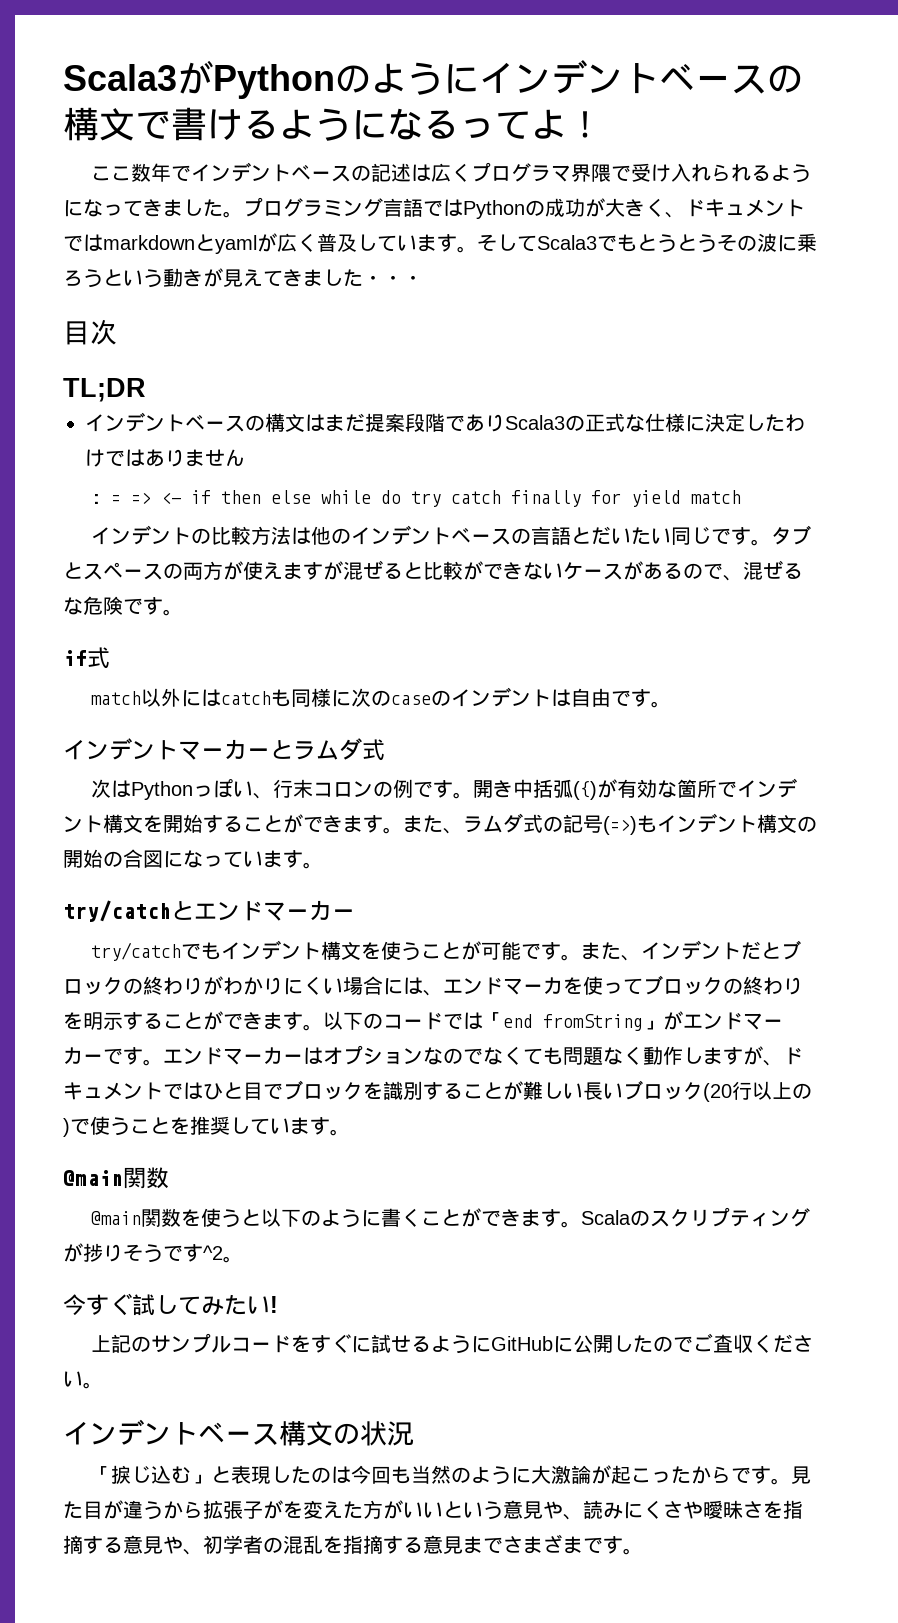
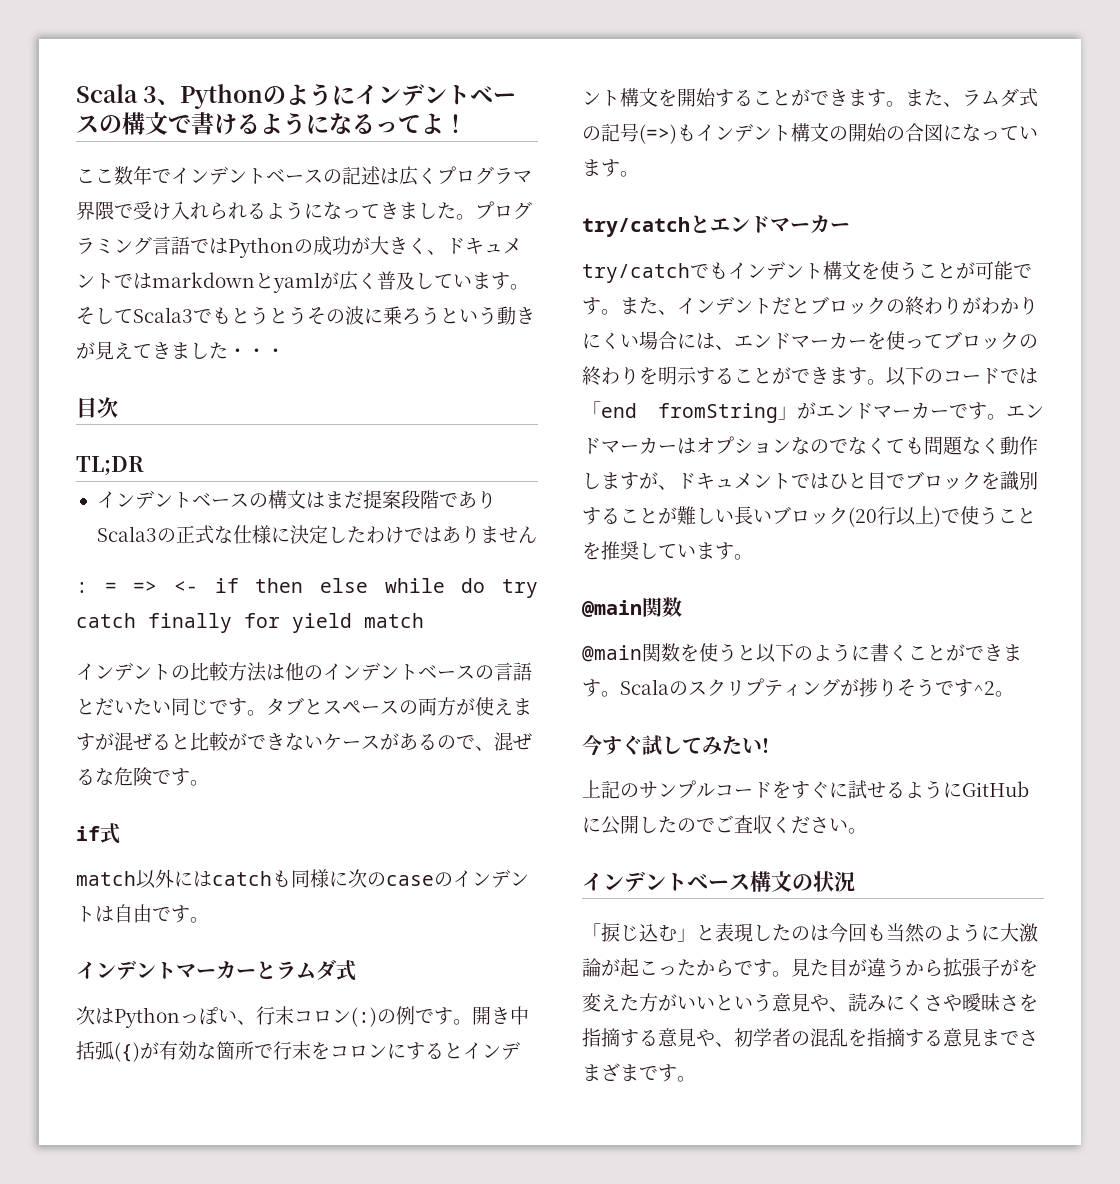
- Scala3がPythonのようにインデントベースの構文で書けるようになるってよ！
+ Scala 3、Pythonのようにインデントベースの構文で書けるようになるってよ！
- 次はPythonっぽい、行末コロンの例です。
+ 次はPythonっぽい、行末コロン(:)の例です。
- 開き中括弧({)が有効な箇所でインデント構文を開始することができます。
+ 開き中括弧({)が有効な箇所で行末をコロンにするとインデント構文を開始することができます。
- また、インデントだとブロックの終わりがわかりにくい場合には、エンドマーカを使ってブロックの終わりを明示することができます。
+ また、インデントだとブロックの終わりがわかりにくい場合には、エンドマーカーを使ってブロックの終わりを明示することができます。
- エンドマーカーはオプションなのでなくても問題なく動作しますが、ドキュメントではひと目でブロックを識別することが難しい長いブロック(20行以上の)で使うことを推奨しています。
+ エンドマーカーはオプションなのでなくても問題なく動作しますが、ドキュメントではひと目でブロックを識別することが難しい長いブロック(20行以上)で使うことを推奨しています。

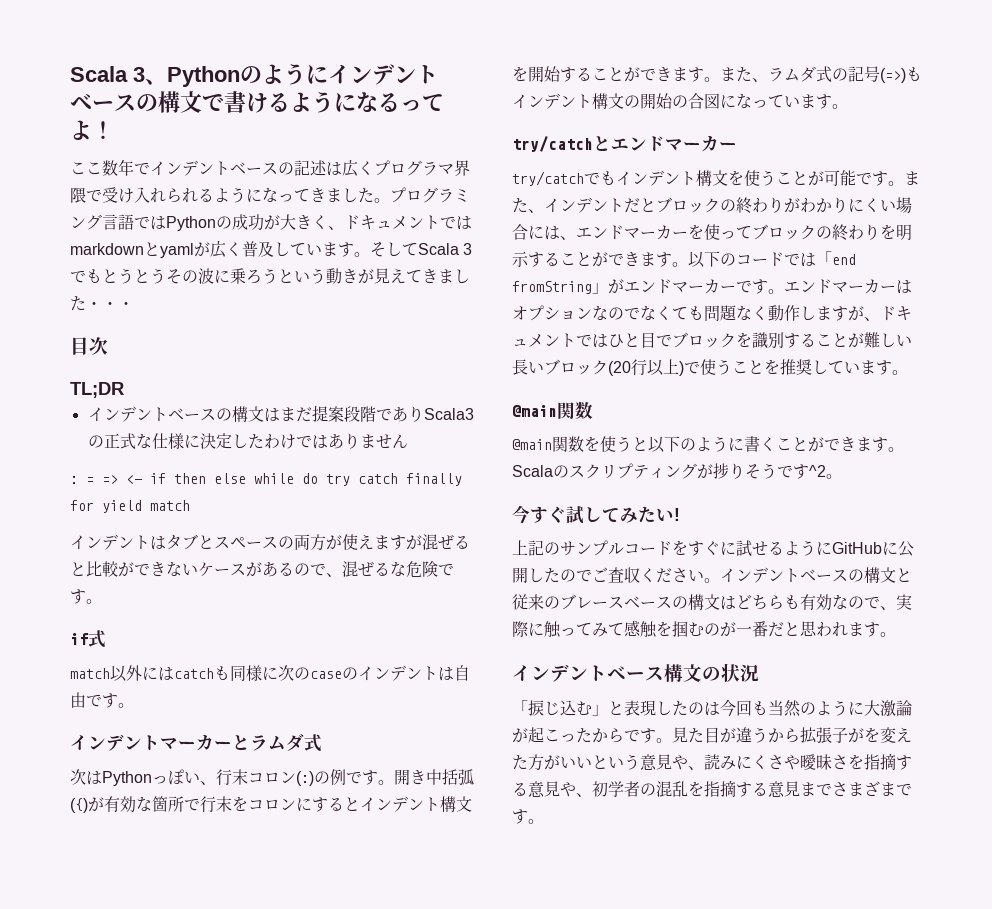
- そしてScala3でもとうとうその波に乗ろうという動きが見えてきました・・・
+ そしてScala 3でもとうとうその波に乗ろうという動きが見えてきました・・・
- インデントの比較方法は他のインデントベースの言語とだいたい同じです。タブとスペースの両方が使えますが混ぜると比較ができないケースがあるので、混ぜるな危険です。
+ インデントはタブとスペースの両方が使えますが混ぜると比較ができないケースがあるので、混ぜるな危険です。
+ インデントベースの構文と従来のブレースベースの構文はどちらも有効なので、実際に触ってみて感触を掴むのが一番だと思われます。

